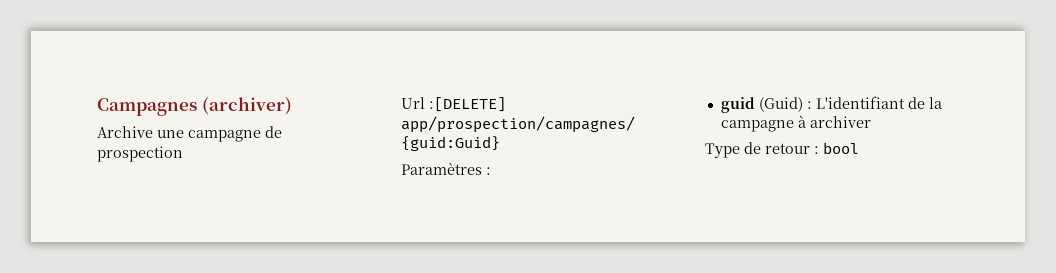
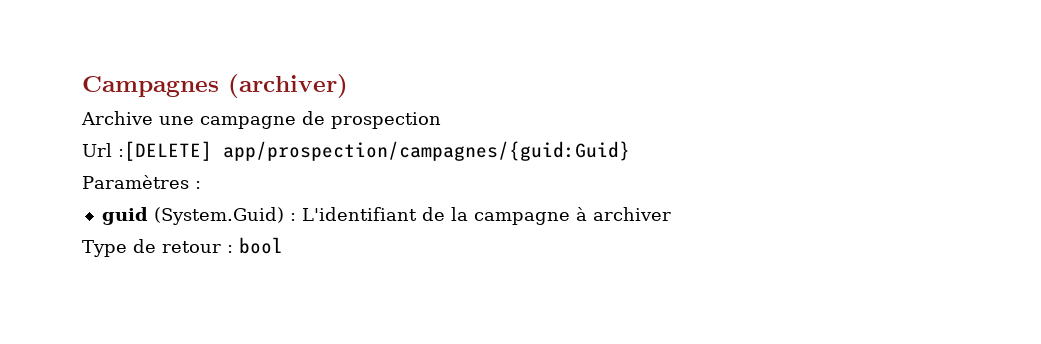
- guid (Guid) : L'identifiant de la campagne à archiver
+ guid (System.Guid) : L'identifiant de la campagne à archiver

